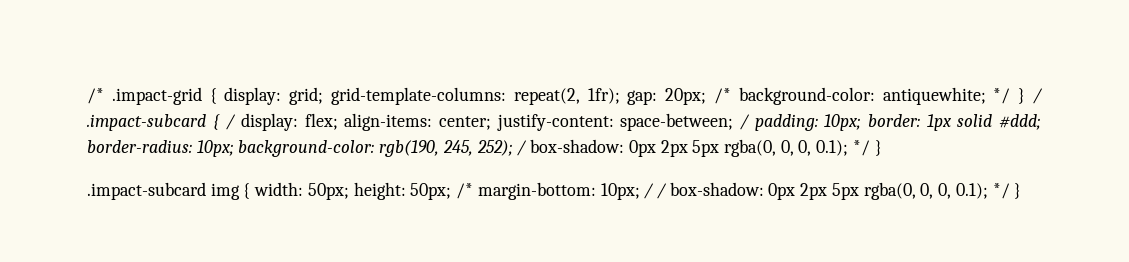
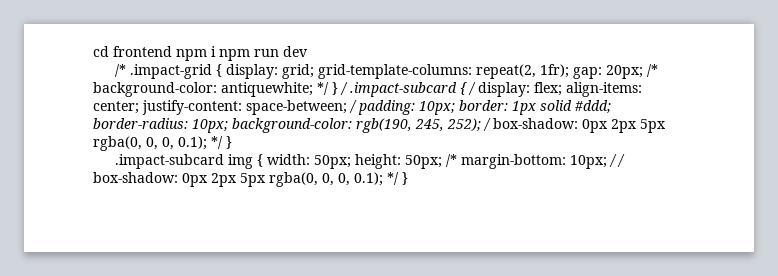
+ cd frontend npm i npm run dev

